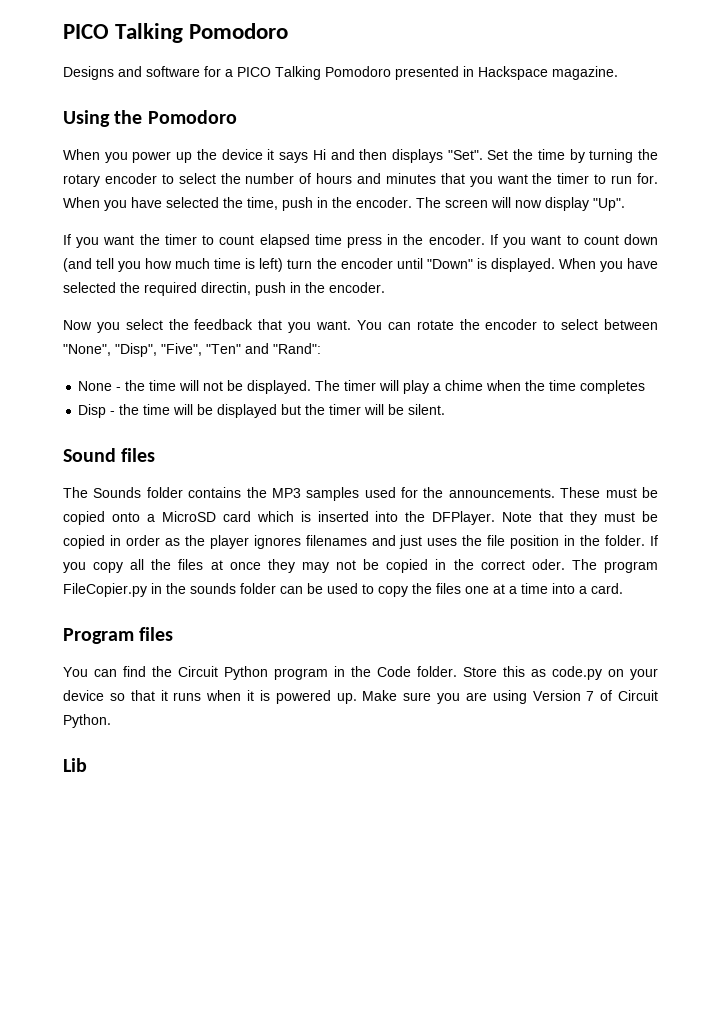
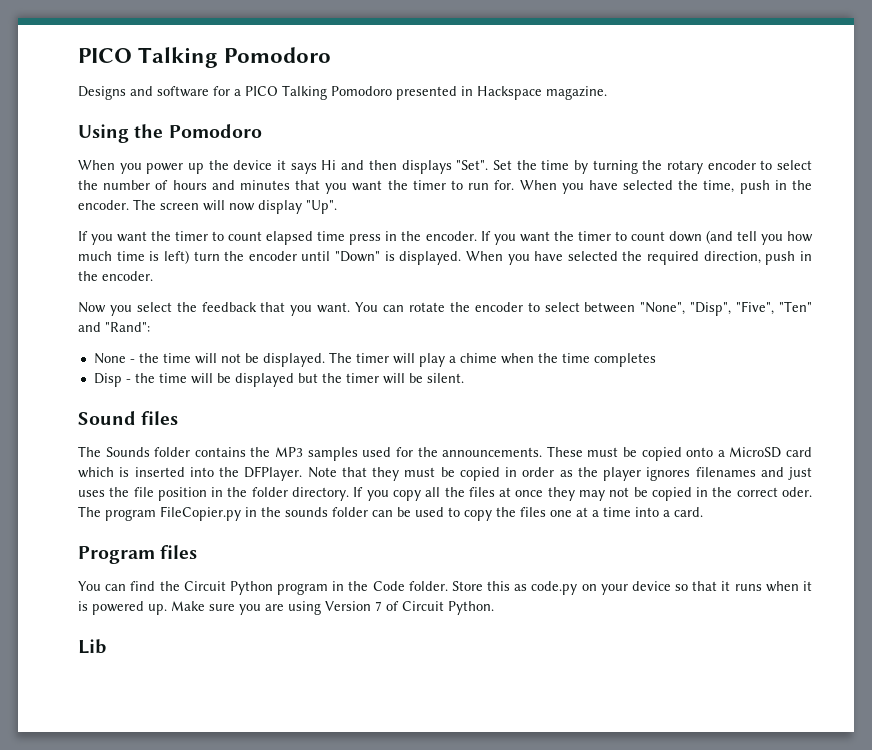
- If you want to count down (and tell you how much time is left) turn the encoder until "Down" is displayed.
+ If you want the timer to count down (and tell you how much time is left) turn the encoder until "Down" is displayed.
- When you have selected the required directin, push in the encoder.
+ When you have selected the required direction, push in the encoder.
- Note that they must be copied in order as the player ignores filenames and just uses the file position in the folder.
+ Note that they must be copied in order as the player ignores filenames and just uses the file position in the folder directory.

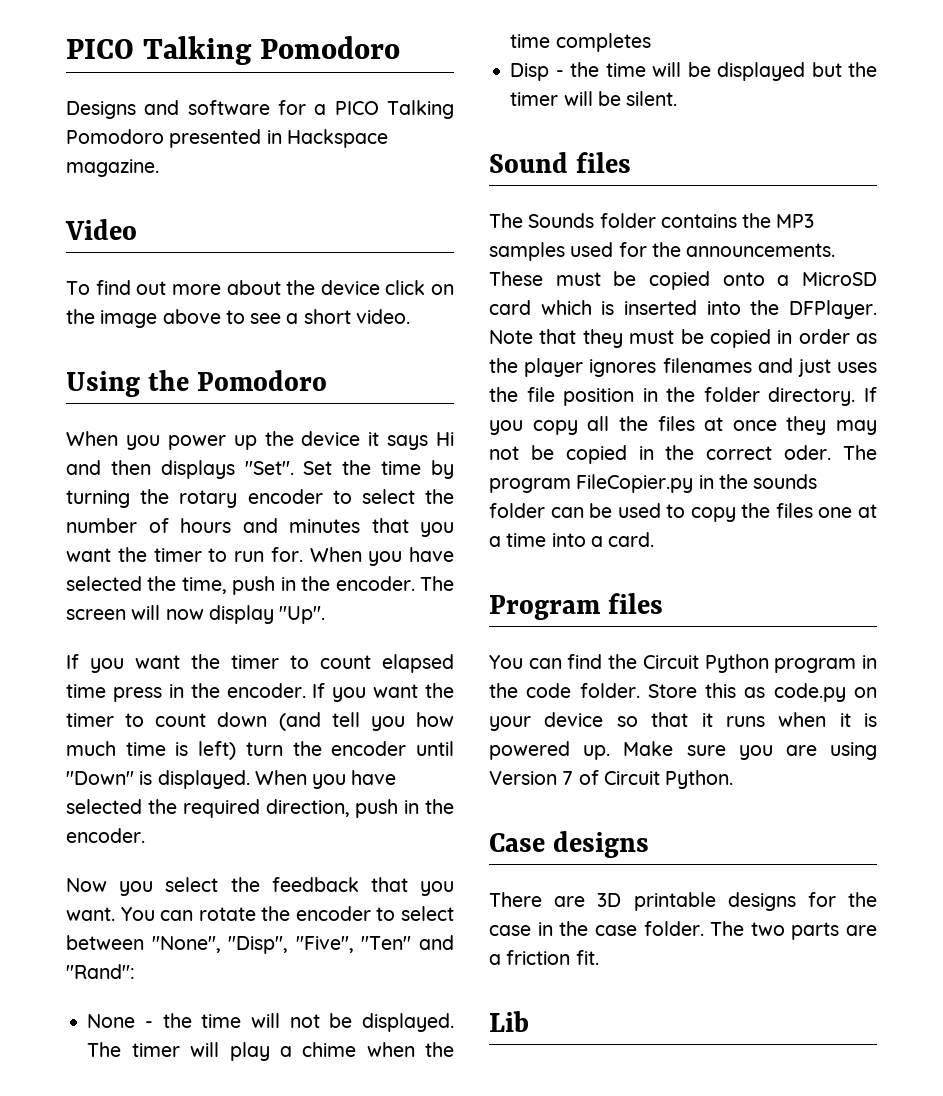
+ Video
+ To find out more about the device click on the image above to see a short video.
- You can find the Circuit Python program in the Code folder.
+ You can find the Circuit Python program in the code folder.
+ Case designs
+ There are 3D printable designs for the case in the case folder. The two parts are a friction fit.

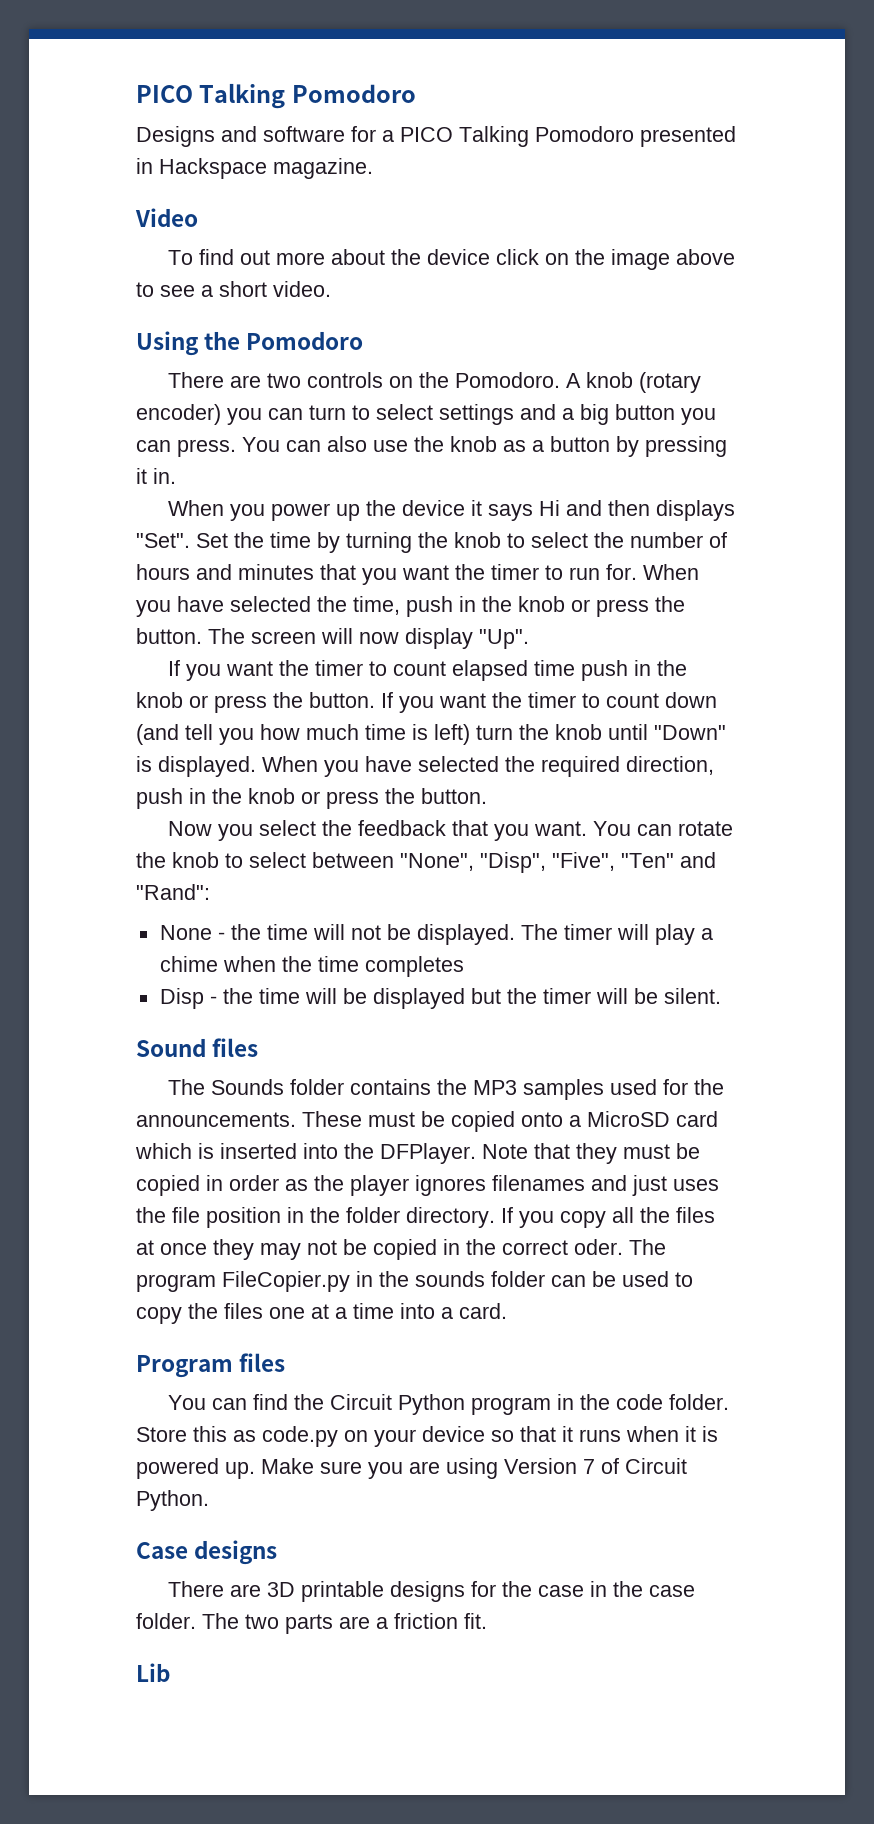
+ There are two controls on the Pomodoro. A knob (rotary encoder) you can turn to select settings and a big button you can press. You can also use the knob as a button by pressing it in.
- Set the time by turning the rotary encoder to select the number of hours and minutes that you want the timer to run for.
+ Set the time by turning the knob to select the number of hours and minutes that you want the timer to run for.
- When you have selected the time, push in the encoder.
+ When you have selected the time, push in the knob or press the button.
- If you want the timer to count elapsed time press in the encoder.
+ If you want the timer to count elapsed time push in the knob or press the button.
- If you want the timer to count down (and tell you how much time is left) turn the encoder until "Down" is displayed.
+ If you want the timer to count down (and tell you how much time is left) turn the knob until "Down" is displayed.
- When you have selected the required direction, push in the encoder.
+ When you have selected the required direction, push in the knob or press the button.
- You can rotate the encoder to select between "None", "Disp", "Five", "Ten" and "Rand":
+ You can rotate the knob to select between "None", "Disp", "Five", "Ten" and "Rand":

